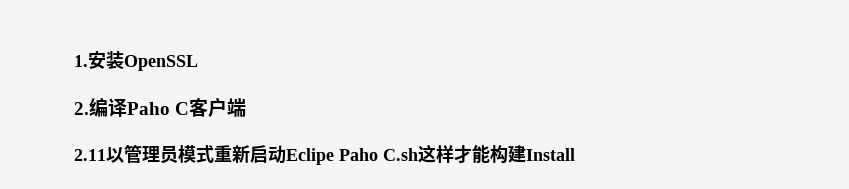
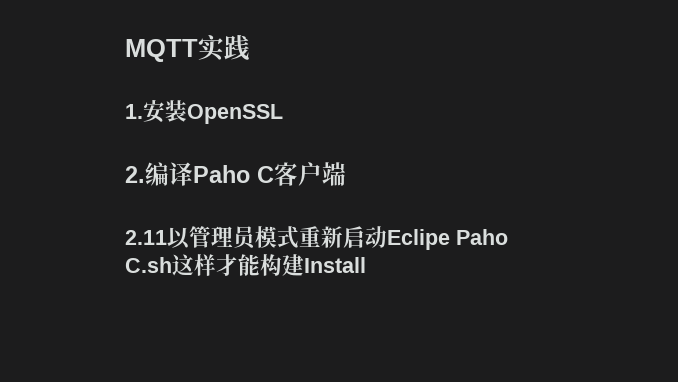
+ MQTT实践

